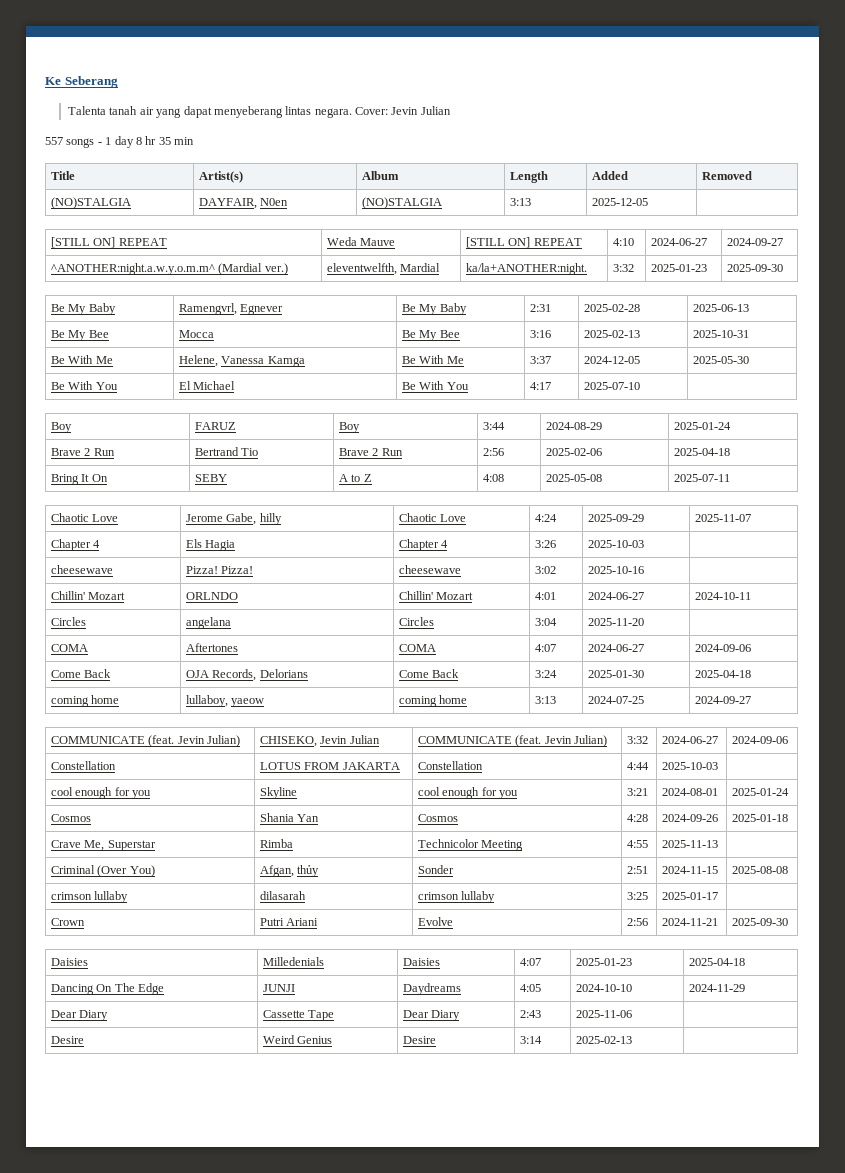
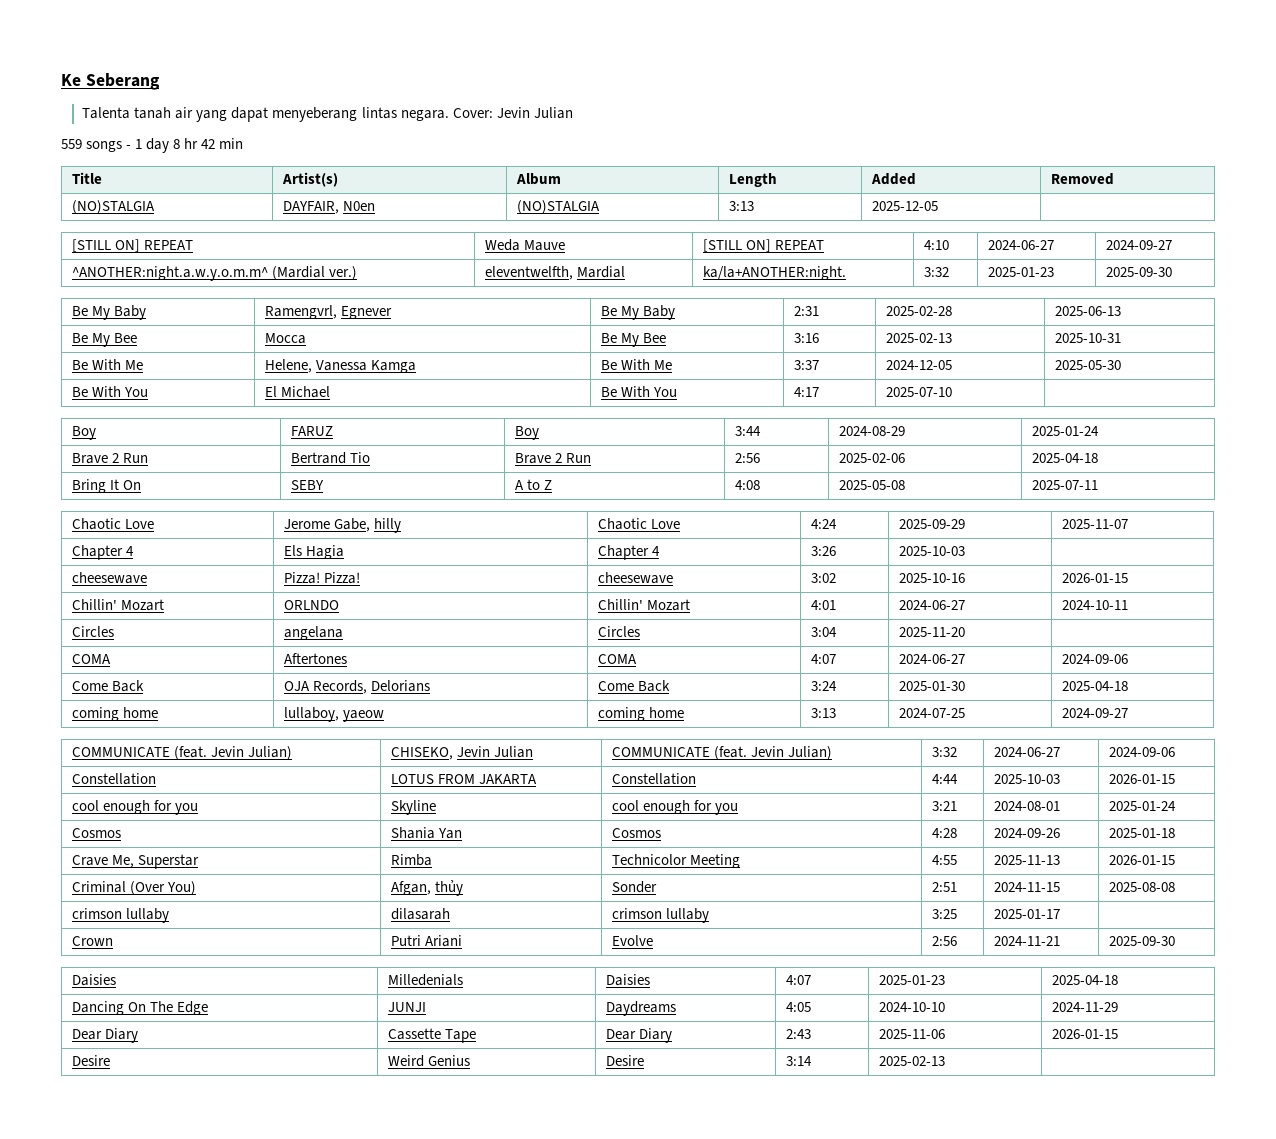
- 557 songs - 1 day 8 hr 35 min
+ 559 songs - 1 day 8 hr 42 min
- cheesewave | Pizza! Pizza! | cheesewave | 3:02 | 2025-10-16 |
+ cheesewave | Pizza! Pizza! | cheesewave | 3:02 | 2025-10-16 | 2026-01-15
- Constellation | LOTUS FROM JAKARTA | Constellation | 4:44 | 2025-10-03 |
+ Constellation | LOTUS FROM JAKARTA | Constellation | 4:44 | 2025-10-03 | 2026-01-15
- Crave Me, Superstar | Rimba | Technicolor Meeting | 4:55 | 2025-11-13 |
+ Crave Me, Superstar | Rimba | Technicolor Meeting | 4:55 | 2025-11-13 | 2026-01-15
- Dear Diary | Cassette Tape | Dear Diary | 2:43 | 2025-11-06 |
+ Dear Diary | Cassette Tape | Dear Diary | 2:43 | 2025-11-06 | 2026-01-15

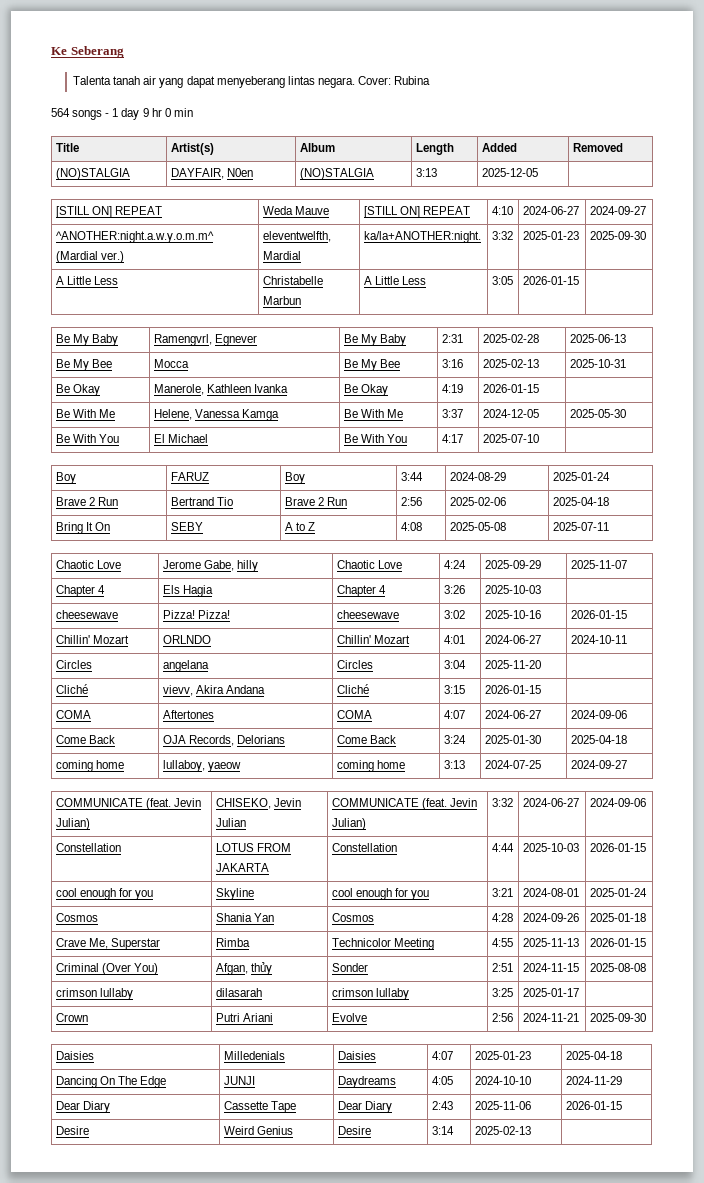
- Cover: Jevin Julian
- 559 songs - 1 day 8 hr 42 min
+ Cover: Rubina
+ 564 songs - 1 day 9 hr 0 min
+ A Little Less | Christabelle Marbun | A Little Less | 3:05 | 2026-01-15 |
+ Be Okay | Manerole, Kathleen Ivanka | Be Okay | 4:19 | 2026-01-15 |
+ Cliché | vievv, Akira Andana | Cliché | 3:15 | 2026-01-15 |

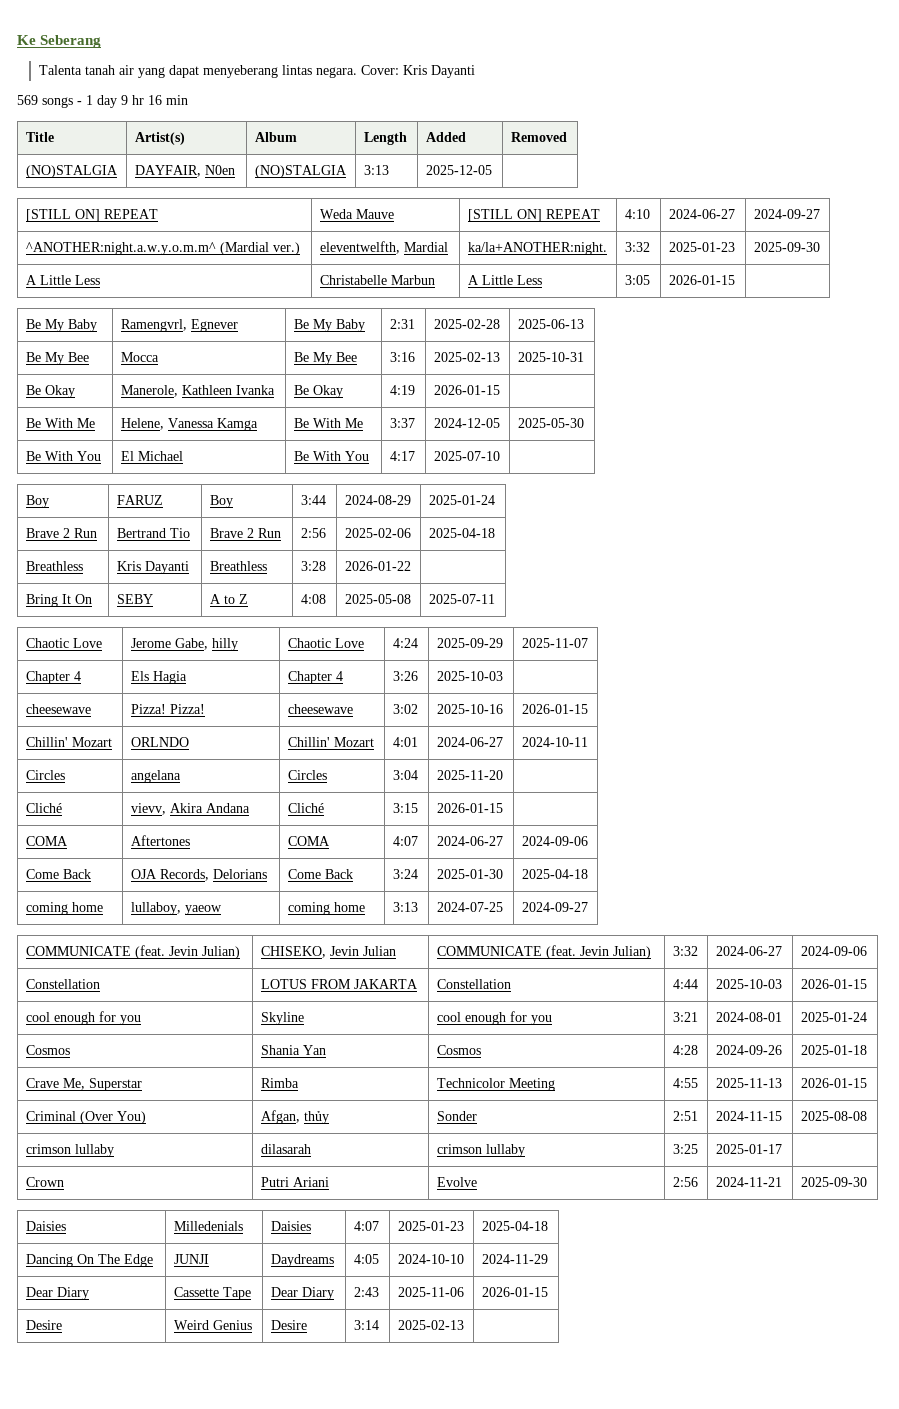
- Cover: Rubina
- 564 songs - 1 day 9 hr 0 min
+ Cover: Kris Dayanti
+ 569 songs - 1 day 9 hr 16 min
+ Breathless | Kris Dayanti | Breathless | 3:28 | 2026-01-22 |

